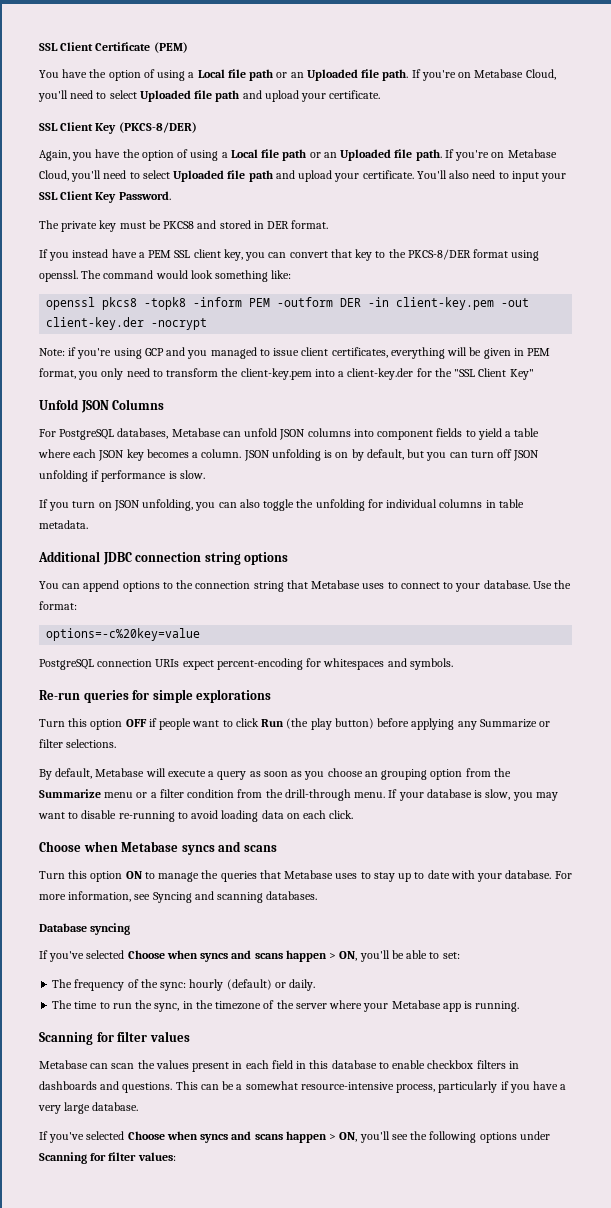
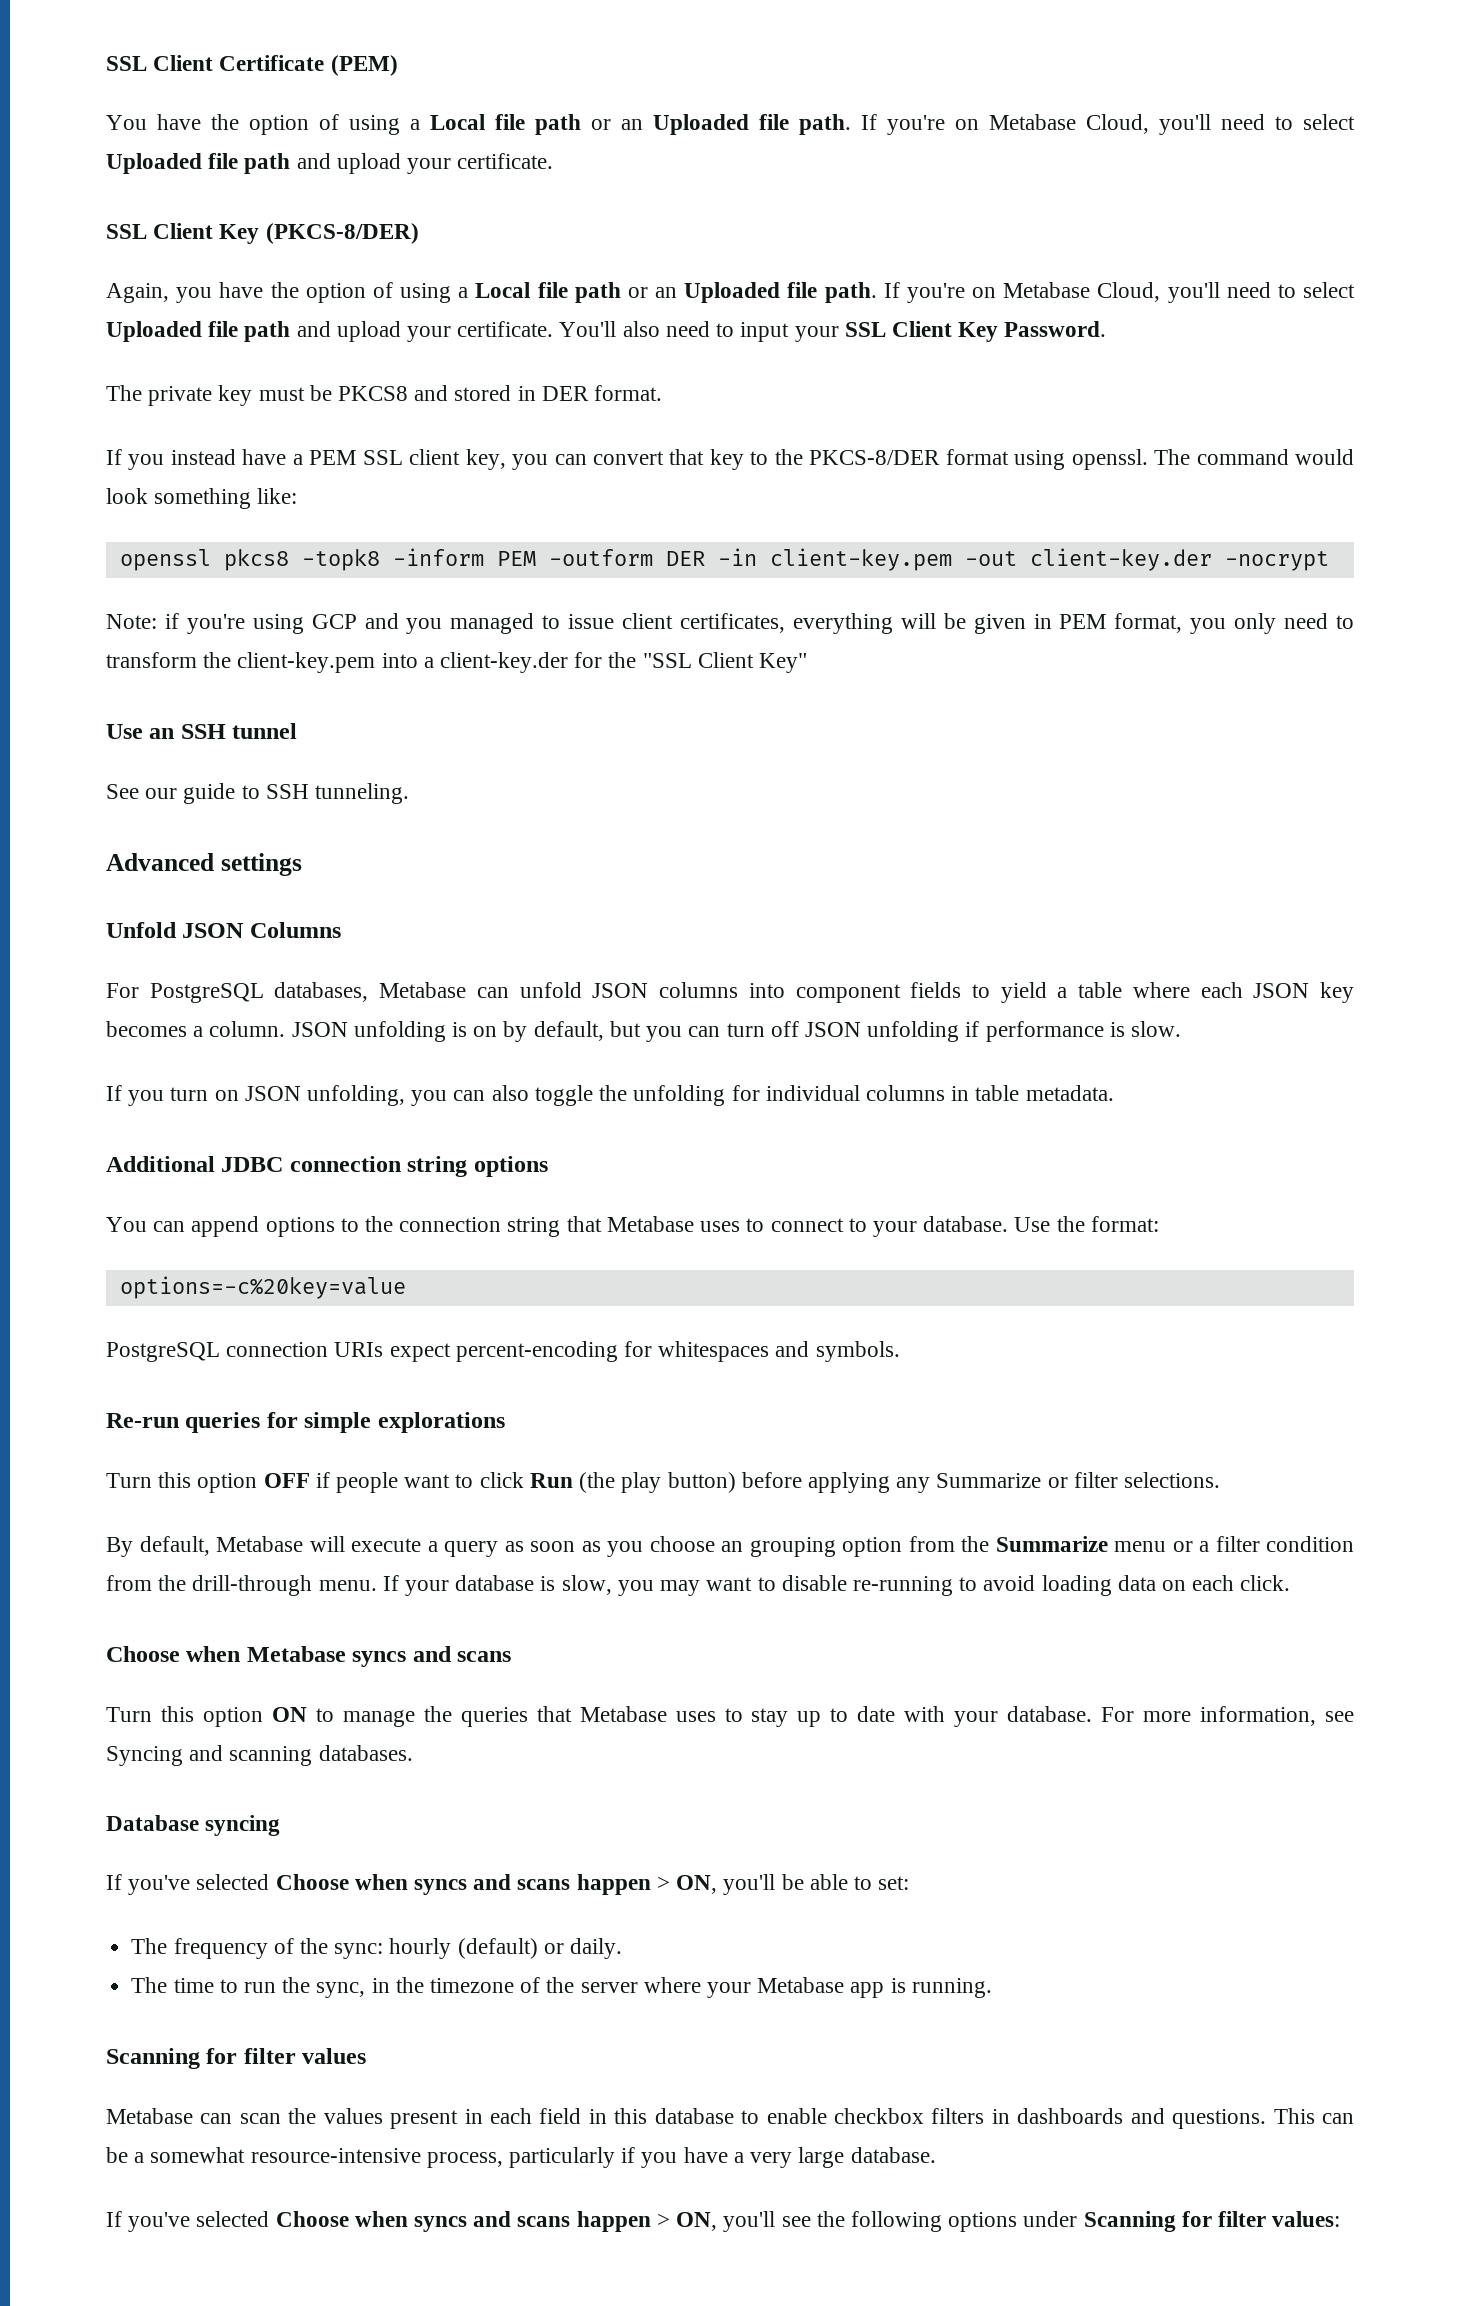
+ Use an SSH tunnel
+ See our guide to SSH tunneling.
+ Advanced settings

